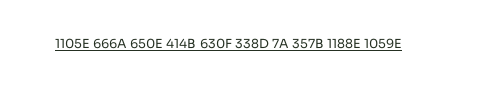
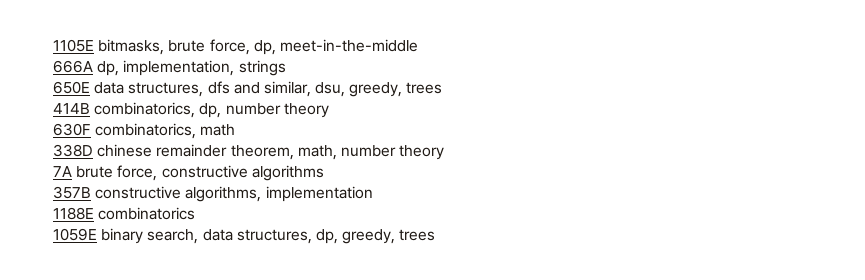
- 1105E 666A 650E 414B 630F 338D 7A 357B 1188E 1059E
+ 1105E bitmasks, brute force, dp, meet-in-the-middle
+ 666A dp, implementation, strings
+ 650E data structures, dfs and similar, dsu, greedy, trees
+ 414B combinatorics, dp, number theory
+ 630F combinatorics, math
+ 338D chinese remainder theorem, math, number theory
+ 7A brute force, constructive algorithms
+ 357B constructive algorithms, implementation
+ 1188E combinatorics
+ 1059E binary search, data structures, dp, greedy, trees

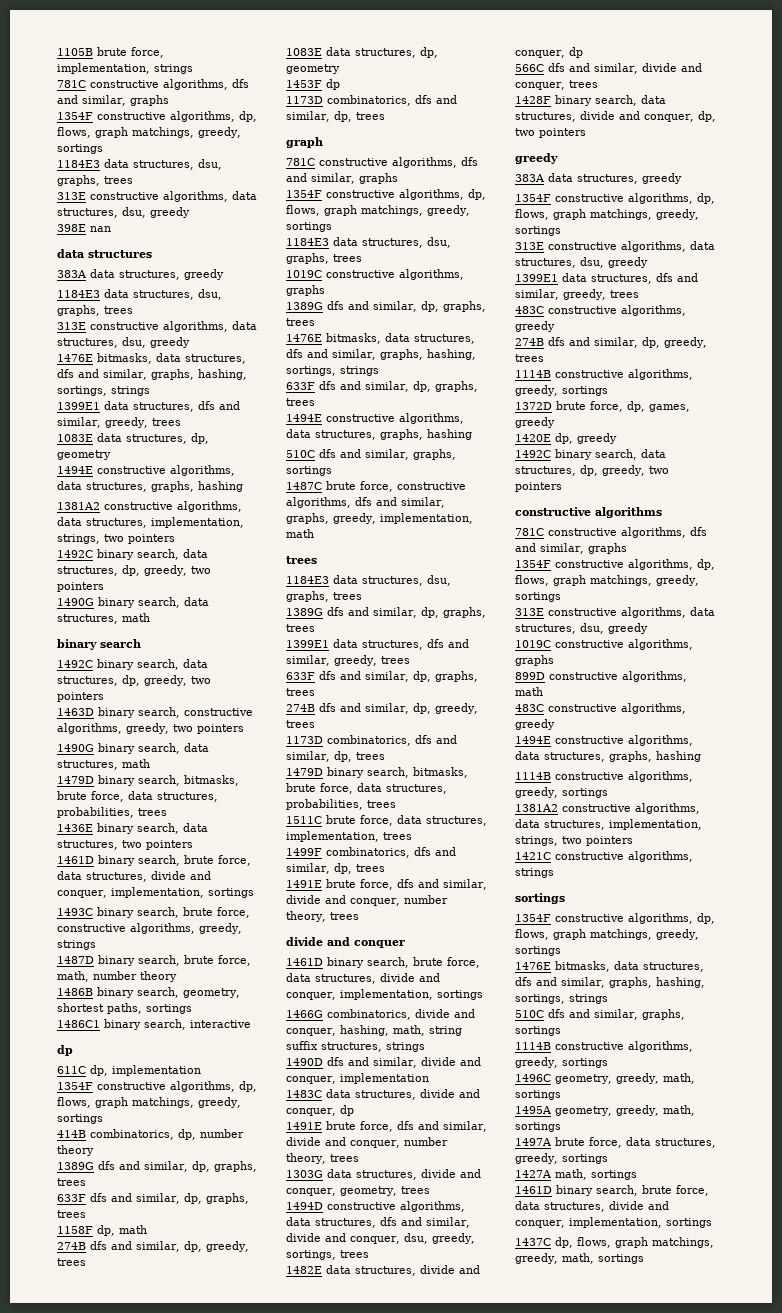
- 1105E bitmasks, brute force, dp, meet-in-the-middle
- 666A dp, implementation, strings
- 650E data structures, dfs and similar, dsu, greedy, trees
+ 1105B brute force, implementation, strings
+ 781C constructive algorithms, dfs and similar, graphs
+ 1354F constructive algorithms, dp, flows, graph matchings, greedy, sortings
+ 1184E3 data structures, dsu, graphs, trees
+ 313E constructive algorithms, data structures, dsu, greedy
+ 398E nan
+ data structures
+ 383A data structures, greedy
+ 1184E3 data structures, dsu, graphs, trees
+ 313E constructive algorithms, data structures, dsu, greedy
+ 1476E bitmasks, data structures, dfs and similar, graphs, hashing, sortings, strings
+ 1399E1 data structures, dfs and similar, greedy, trees
+ 1083E data structures, dp, geometry
+ 1494E constructive algorithms, data structures, graphs, hashing
+ 1381A2 constructive algorithms, data structures, implementation, strings, two pointers
+ 1492C binary search, data structures, dp, greedy, two pointers
+ 1490G binary search, data structures, math
+ binary search
+ 1492C binary search, data structures, dp, greedy, two pointers
+ 1463D binary search, constructive algorithms, greedy, two pointers
+ 1490G binary search, data structures, math
+ 1479D binary search, bitmasks, brute force, data structures, probabilities, trees
+ 1436E binary search, data structures, two pointers
+ 1461D binary search, brute force, data structures, divide and conquer, implementation, sortings
+ 1493C binary search, brute force, constructive algorithms, greedy, strings
+ 1487D binary search, brute force, math, number theory
+ 1486B binary search, geometry, shortest paths, sortings
+ 1486C1 binary search, interactive
+ dp
+ 611C dp, implementation
+ 1354F constructive algorithms, dp, flows, graph matchings, greedy, sortings
  414B combinatorics, dp, number theory
- 630F combinatorics, math
- 338D chinese remainder theorem, math, number theory
- 7A brute force, constructive algorithms
- 357B constructive algorithms, implementation
- 1188E combinatorics
- 1059E binary search, data structures, dp, greedy, trees
+ 1389G dfs and similar, dp, graphs, trees
+ 633F dfs and similar, dp, graphs, trees
+ 1158F dp, math
+ 274B dfs and similar, dp, greedy, trees
+ 1083E data structures, dp, geometry
+ 1453F dp
+ 1173D combinatorics, dfs and similar, dp, trees
+ graph
+ 781C constructive algorithms, dfs and similar, graphs
+ 1354F constructive algorithms, dp, flows, graph matchings, greedy, sortings
+ 1184E3 data structures, dsu, graphs, trees
+ 1019C constructive algorithms, graphs
+ 1389G dfs and similar, dp, graphs, trees
+ 1476E bitmasks, data structures, dfs and similar, graphs, hashing, sortings, strings
+ 633F dfs and similar, dp, graphs, trees
+ 1494E constructive algorithms, data structures, graphs, hashing
+ 510C dfs and similar, graphs, sortings
+ 1487C brute force, constructive algorithms, dfs and similar, graphs, greedy, implementation, math
+ trees
+ 1184E3 data structures, dsu, graphs, trees
+ 1389G dfs and similar, dp, graphs, trees
+ 1399E1 data structures, dfs and similar, greedy, trees
+ 633F dfs and similar, dp, graphs, trees
+ 274B dfs and similar, dp, greedy, trees
+ 1173D combinatorics, dfs and similar, dp, trees
+ 1479D binary search, bitmasks, brute force, data structures, probabilities, trees
+ 1511C brute force, data structures, implementation, trees
+ 1499F combinatorics, dfs and similar, dp, trees
+ 1491E brute force, dfs and similar, divide and conquer, number theory, trees
+ divide and conquer
+ 1461D binary search, brute force, data structures, divide and conquer, implementation, sortings
+ 1466G combinatorics, divide and conquer, hashing, math, string suffix structures, strings
+ 1490D dfs and similar, divide and conquer, implementation
+ 1483C data structures, divide and conquer, dp
+ 1491E brute force, dfs and similar, divide and conquer, number theory, trees
+ 1303G data structures, divide and conquer, geometry, trees
+ 1494D constructive algorithms, data structures, dfs and similar, divide and conquer, dsu, greedy, sortings, trees
+ 1482E data structures, divide and conquer, dp
+ 566C dfs and similar, divide and conquer, trees
+ 1428F binary search, data structures, divide and conquer, dp, two pointers
+ greedy
+ 383A data structures, greedy
+ 1354F constructive algorithms, dp, flows, graph matchings, greedy, sortings
+ 313E constructive algorithms, data structures, dsu, greedy
+ 1399E1 data structures, dfs and similar, greedy, trees
+ 483C constructive algorithms, greedy
+ 274B dfs and similar, dp, greedy, trees
+ 1114B constructive algorithms, greedy, sortings
+ 1372D brute force, dp, games, greedy
+ 1420E dp, greedy
+ 1492C binary search, data structures, dp, greedy, two pointers
+ constructive algorithms
+ 781C constructive algorithms, dfs and similar, graphs
+ 1354F constructive algorithms, dp, flows, graph matchings, greedy, sortings
+ 313E constructive algorithms, data structures, dsu, greedy
+ 1019C constructive algorithms, graphs
+ 899D constructive algorithms, math
+ 483C constructive algorithms, greedy
+ 1494E constructive algorithms, data structures, graphs, hashing
+ 1114B constructive algorithms, greedy, sortings
+ 1381A2 constructive algorithms, data structures, implementation, strings, two pointers
+ 1421C constructive algorithms, strings
+ sortings
+ 1354F constructive algorithms, dp, flows, graph matchings, greedy, sortings
+ 1476E bitmasks, data structures, dfs and similar, graphs, hashing, sortings, strings
+ 510C dfs and similar, graphs, sortings
+ 1114B constructive algorithms, greedy, sortings
+ 1496C geometry, greedy, math, sortings
+ 1495A geometry, greedy, math, sortings
+ 1497A brute force, data structures, greedy, sortings
+ 1427A math, sortings
+ 1461D binary search, brute force, data structures, divide and conquer, implementation, sortings
+ 1437C dp, flows, graph matchings, greedy, math, sortings

